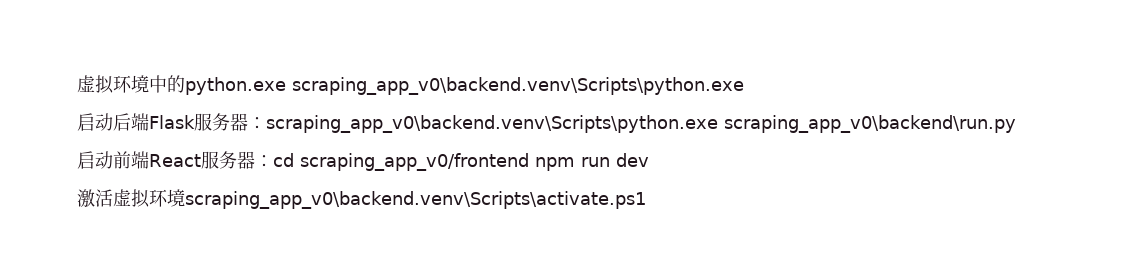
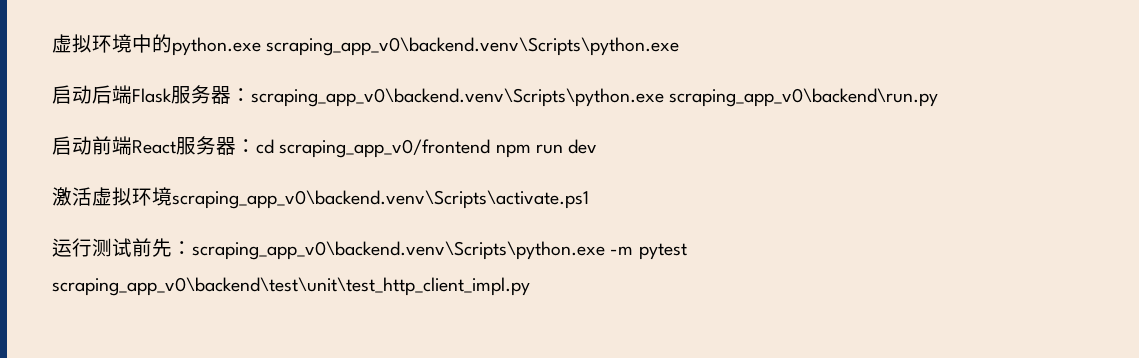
+ 运行测试前先：scraping_app_v0\backend.venv\Scripts\python.exe -m pytest scraping_app_v0\backend\test\unit\test_http_client_impl.py

